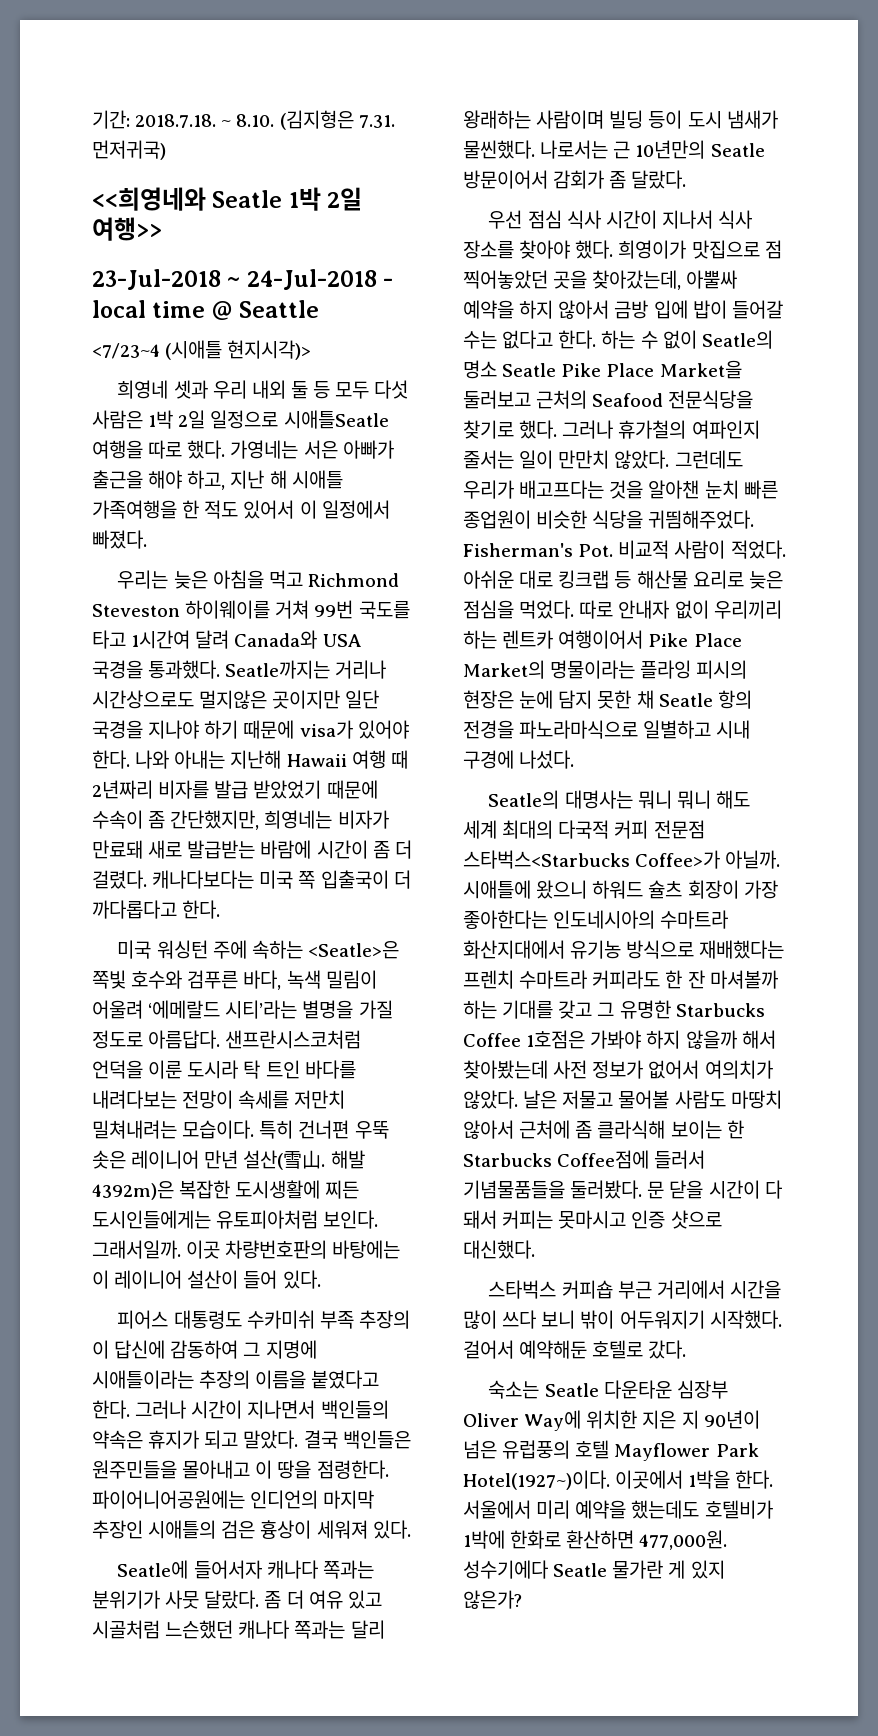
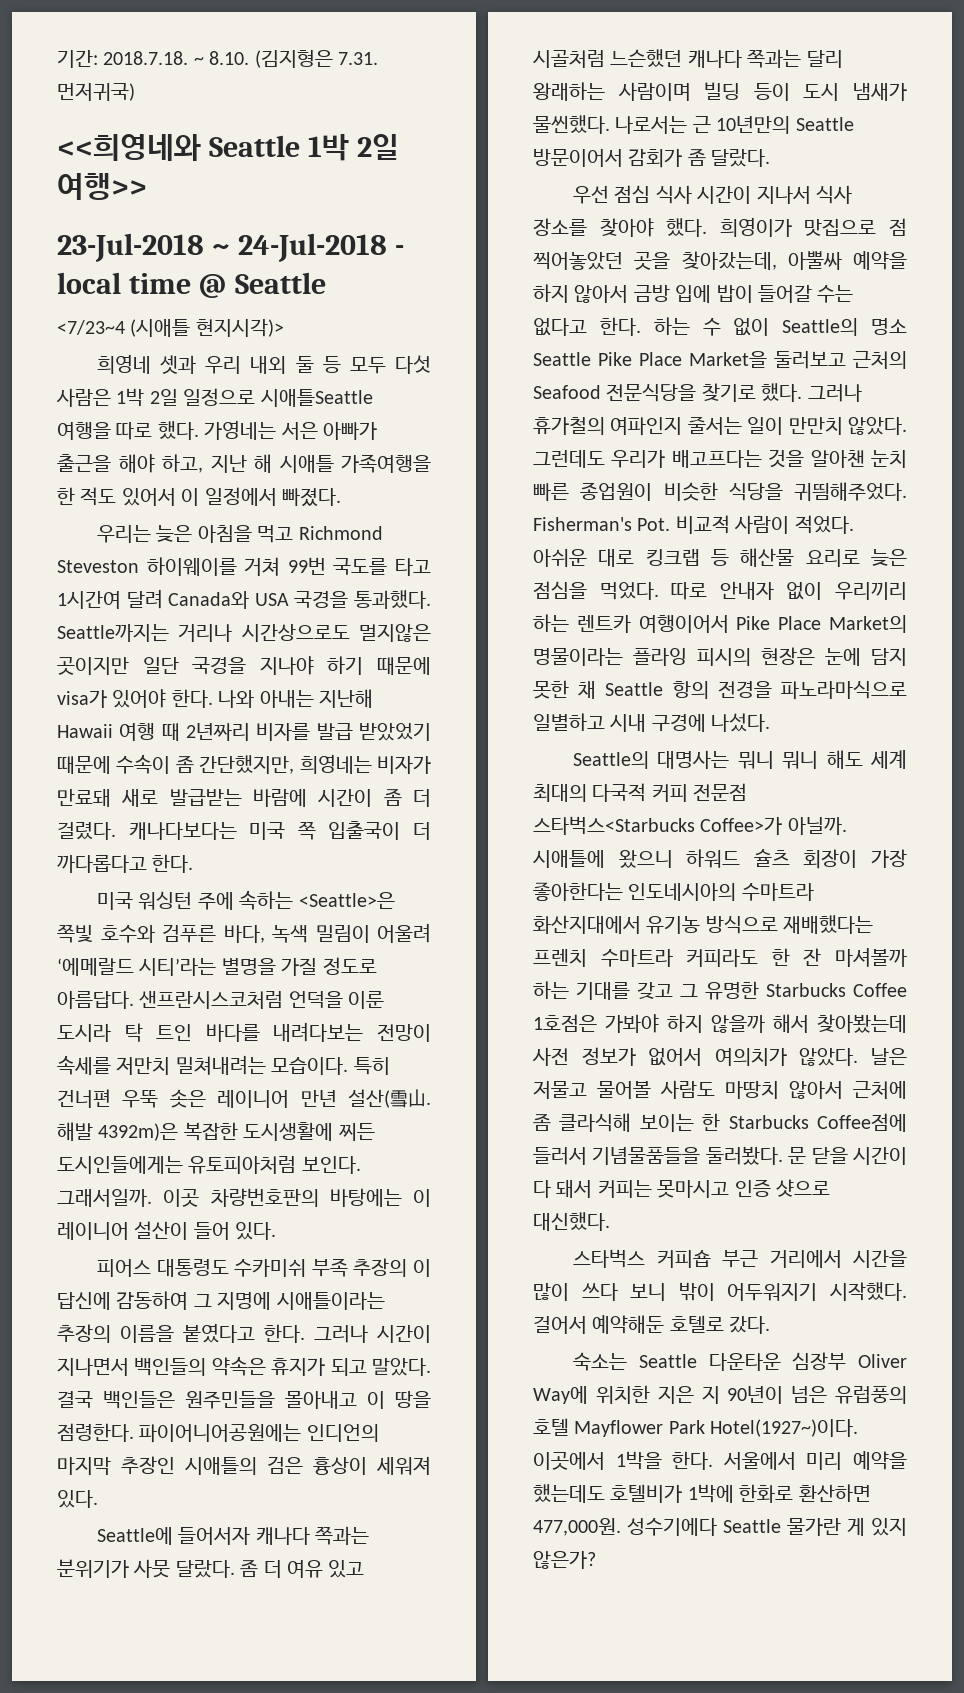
- <<희영네와 Seatle 1박 2일 여행>>
+ <<희영네와 Seattle 1박 2일 여행>>
- 희영네 셋과 우리 내외 둘 등 모두 다섯 사람은 1박 2일 일정으로 시애틀Seatle 여행을 따로 했다.
+ 희영네 셋과 우리 내외 둘 등 모두 다섯 사람은 1박 2일 일정으로 시애틀Seattle 여행을 따로 했다.
- Seatle까지는 거리나 시간상으로도 멀지않은 곳이지만 일단 국경을 지나야 하기 때문에 visa가 있어야 한다.
+ Seattle까지는 거리나 시간상으로도 멀지않은 곳이지만 일단 국경을 지나야 하기 때문에 visa가 있어야 한다.
- 미국 워싱턴 주에 속하는 <Seatle>은 쪽빛 호수와 검푸른 바다, 녹색 밀림이 어울려 ‘에메랄드 시티’라는 별명을 가질 정도로 아름답다.
+ 미국 워싱턴 주에 속하는 <Seattle>은 쪽빛 호수와 검푸른 바다, 녹색 밀림이 어울려 ‘에메랄드 시티’라는 별명을 가질 정도로 아름답다.
- Seatle에 들어서자 캐나다 쪽과는 분위기가 사뭇 달랐다.
+ Seattle에 들어서자 캐나다 쪽과는 분위기가 사뭇 달랐다.
- 나로서는 근 10년만의 Seatle 방문이어서 감회가 좀 달랐다.
+ 나로서는 근 10년만의 Seattle 방문이어서 감회가 좀 달랐다.
- 하는 수 없이 Seatle의 명소 Seatle Pike Place Market을 둘러보고 근처의 Seafood 전문식당을 찾기로 했다.
+ 하는 수 없이 Seattle의 명소 Seattle Pike Place Market을 둘러보고 근처의 Seafood 전문식당을 찾기로 했다.
- 따로 안내자 없이 우리끼리 하는 렌트카 여행이어서 Pike Place Market의 명물이라는 플라잉 피시의 현장은 눈에 담지 못한 채 Seatle 항의 전경을 파노라마식으로 일별하고 시내 구경에 나섰다.
+ 따로 안내자 없이 우리끼리 하는 렌트카 여행이어서 Pike Place Market의 명물이라는 플라잉 피시의 현장은 눈에 담지 못한 채 Seattle 항의 전경을 파노라마식으로 일별하고 시내 구경에 나섰다.
- Seatle의 대명사는 뭐니 뭐니 해도 세계 최대의 다국적 커피 전문점 스타벅스<Starbucks Coffee>가 아닐까.
+ Seattle의 대명사는 뭐니 뭐니 해도 세계 최대의 다국적 커피 전문점 스타벅스<Starbucks Coffee>가 아닐까.
- 숙소는 Seatle 다운타운 심장부 Oliver Way에 위치한 지은 지 90년이 넘은 유럽풍의 호텔 Mayflower Park Hotel(1927~)이다.
+ 숙소는 Seattle 다운타운 심장부 Oliver Way에 위치한 지은 지 90년이 넘은 유럽풍의 호텔 Mayflower Park Hotel(1927~)이다.
- 성수기에다 Seatle 물가란 게 있지 않은가?
+ 성수기에다 Seattle 물가란 게 있지 않은가?

